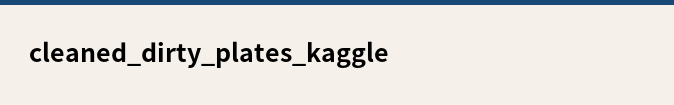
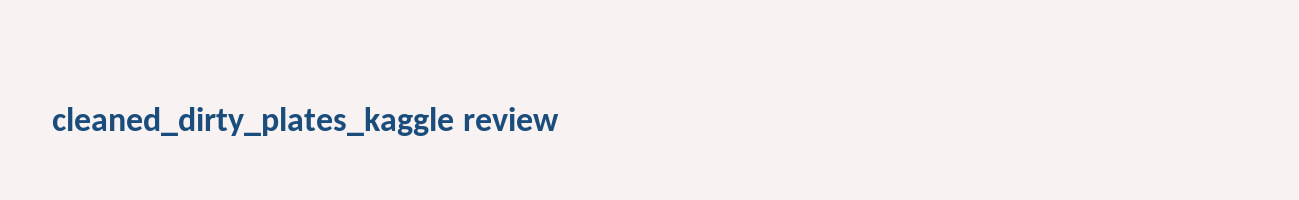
- cleaned_dirty_plates_kaggle
+ cleaned_dirty_plates_kaggle review

